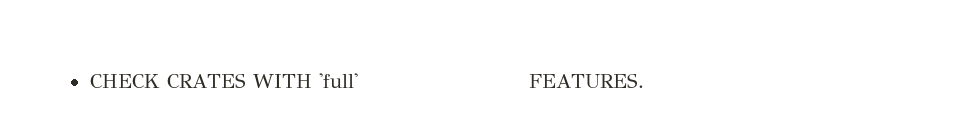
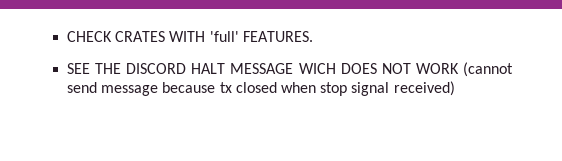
+ SEE THE DISCORD HALT MESSAGE WICH DOES NOT WORK (cannot send message because tx closed when stop signal received)

